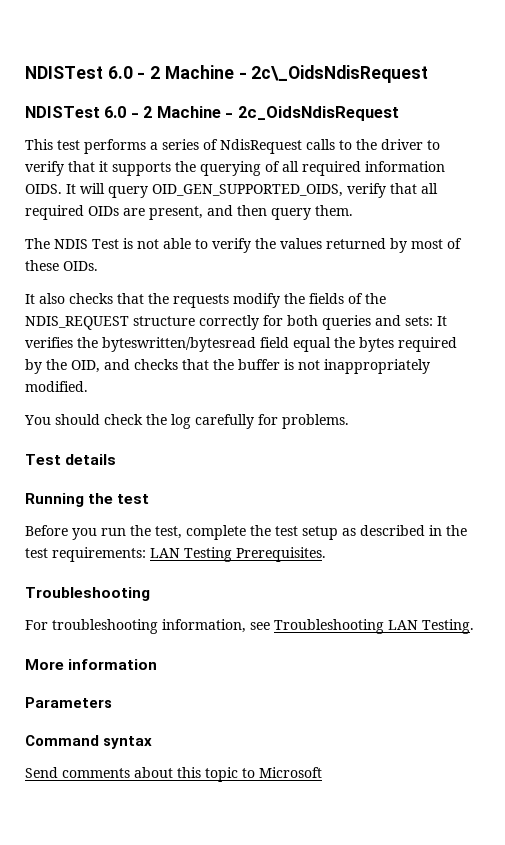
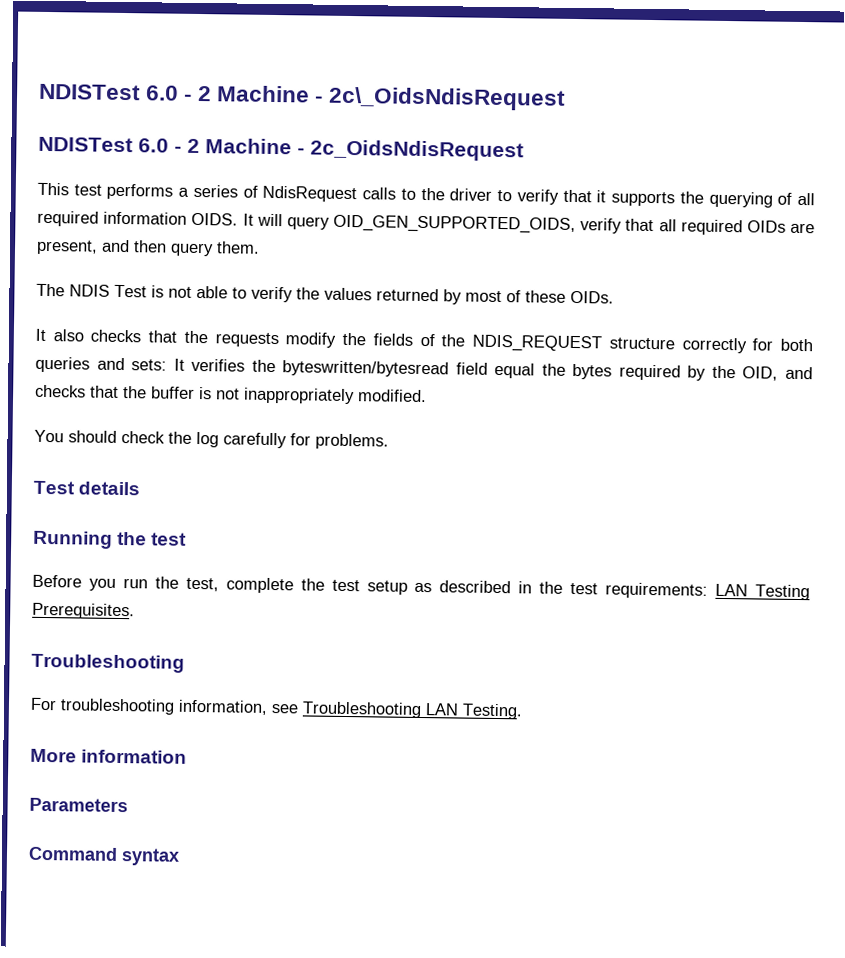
- Send comments about this topic to Microsoft

